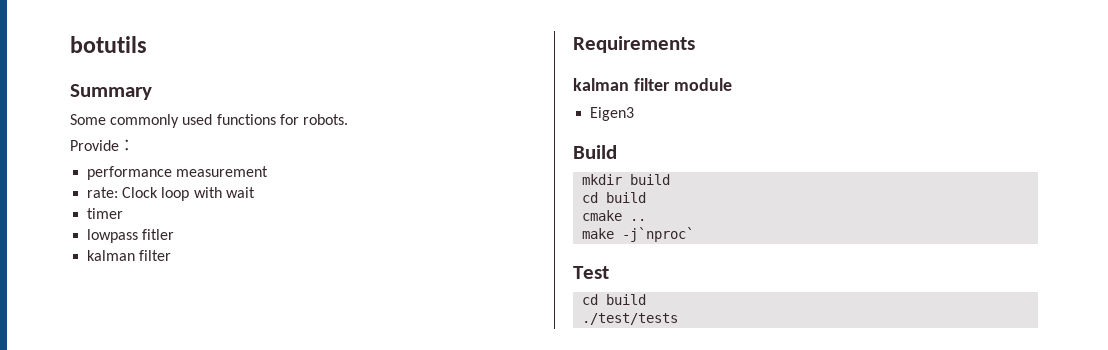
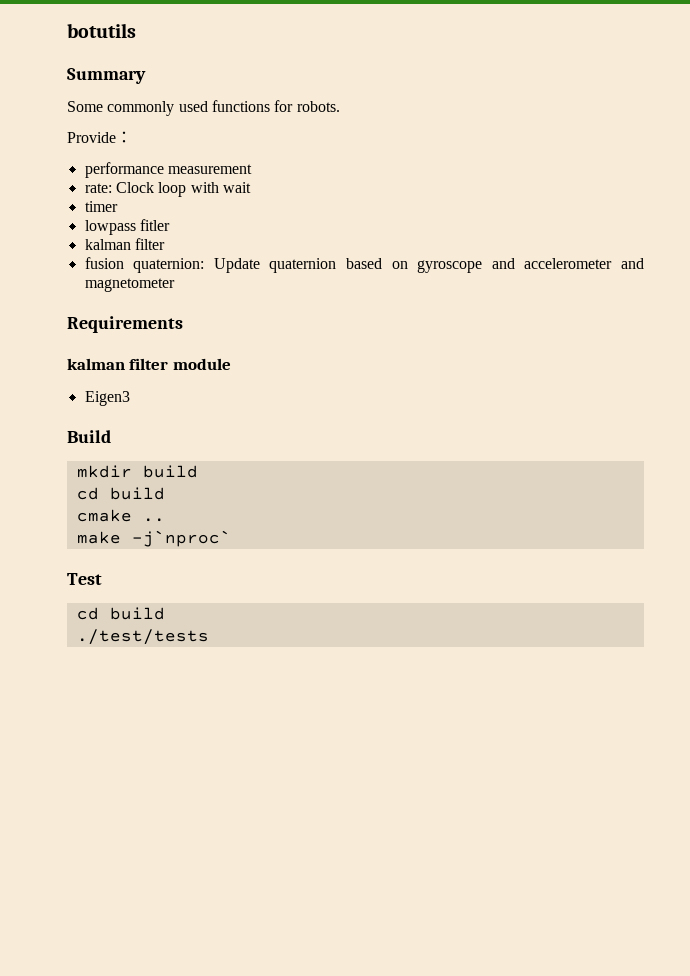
+ fusion quaternion: Update quaternion based on gyroscope and accelerometer and magnetometer

